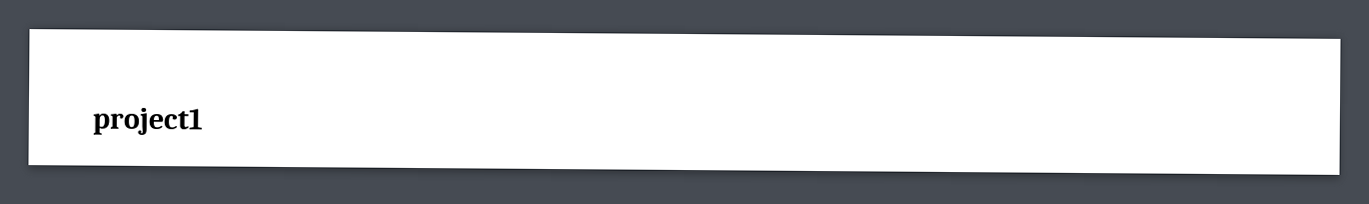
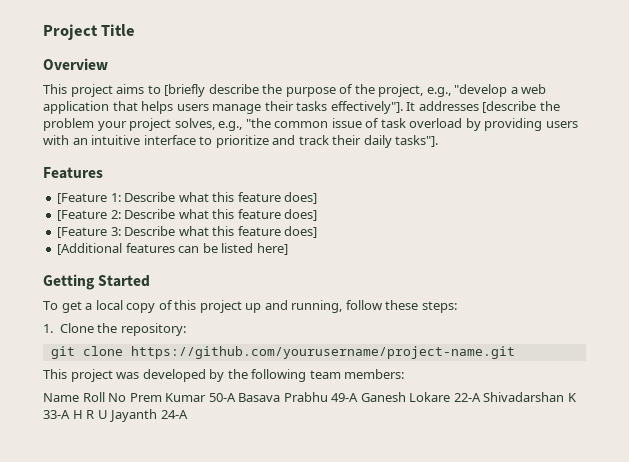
- project1
+ Project Title
+ Overview
+ This project aims to [briefly describe the purpose of the project, e.g., "develop a web application that helps users manage their tasks effectively"]. It addresses [describe the problem your project solves, e.g., "the common issue of task overload by providing users with an intuitive interface to prioritize and track their daily tasks"].
+ Features
+ [Feature 1: Describe what this feature does]
+ [Feature 2: Describe what this feature does]
+ [Feature 3: Describe what this feature does]
+ [Additional features can be listed here]
+ Getting Started
+ To get a local copy of this project up and running, follow these steps:
+ 1. Clone the repository:
+ git clone https://github.com/yourusername/project-name.git
+ This project was developed by the following team members:
+ Name Roll No Prem Kumar 50-A Basava Prabhu 49-A Ganesh Lokare 22-A Shivadarshan K 33-A H R U Jayanth 24-A

